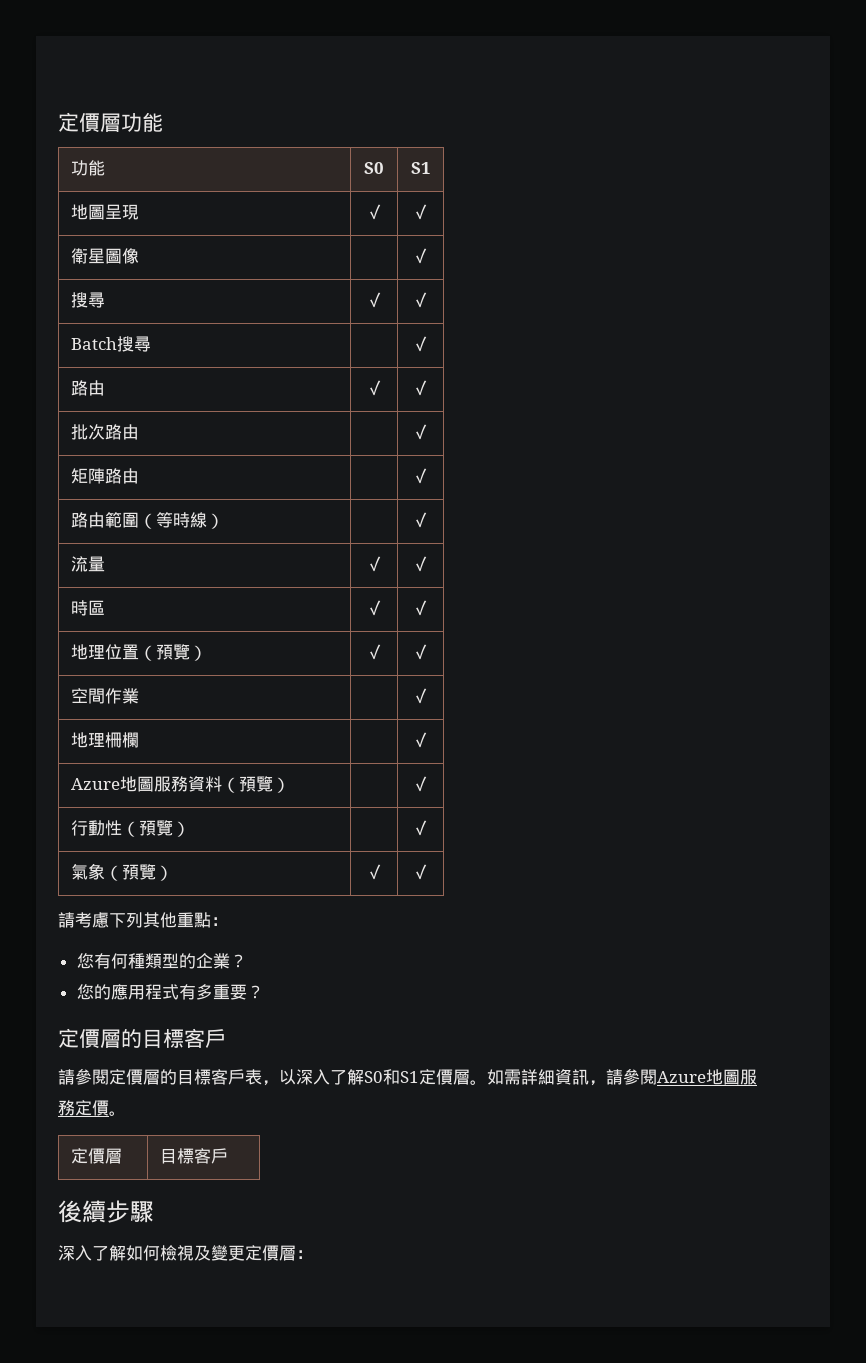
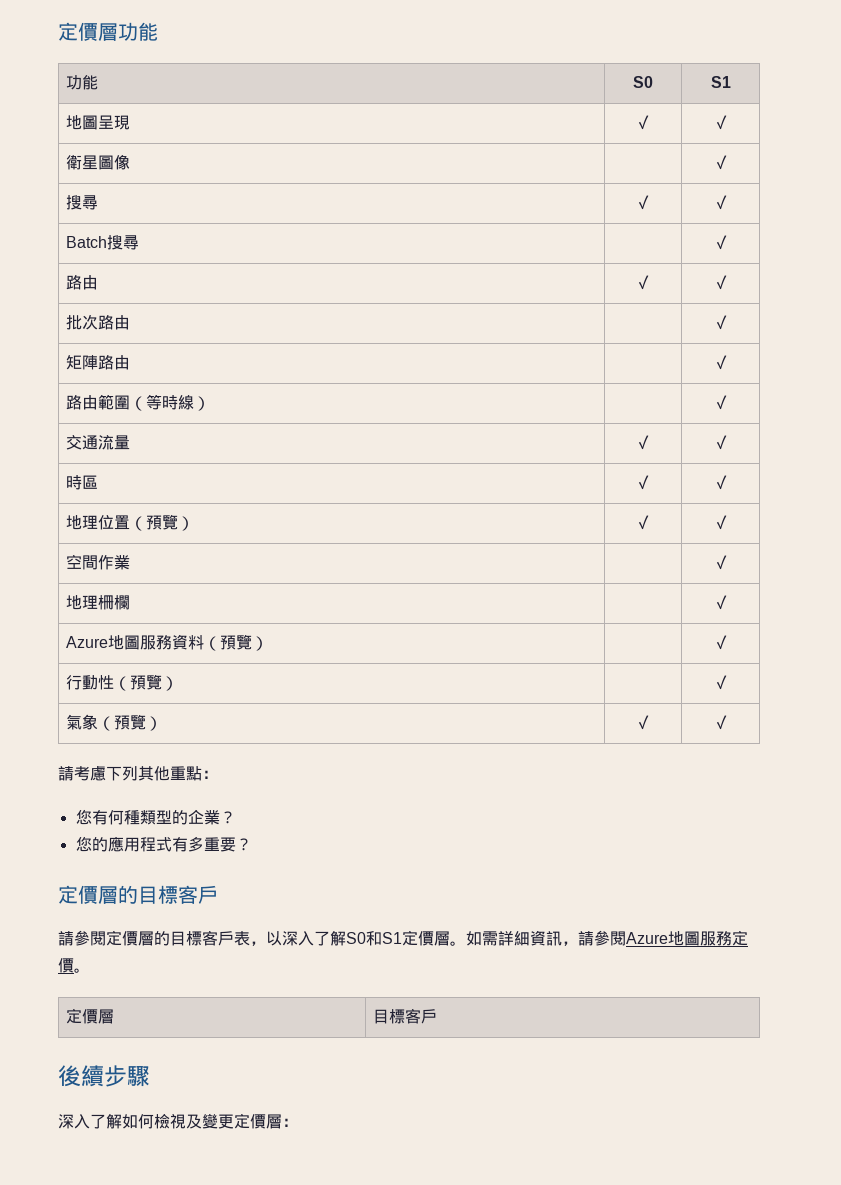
- 流量 | ✓ | ✓
+ 交通流量 | ✓ | ✓

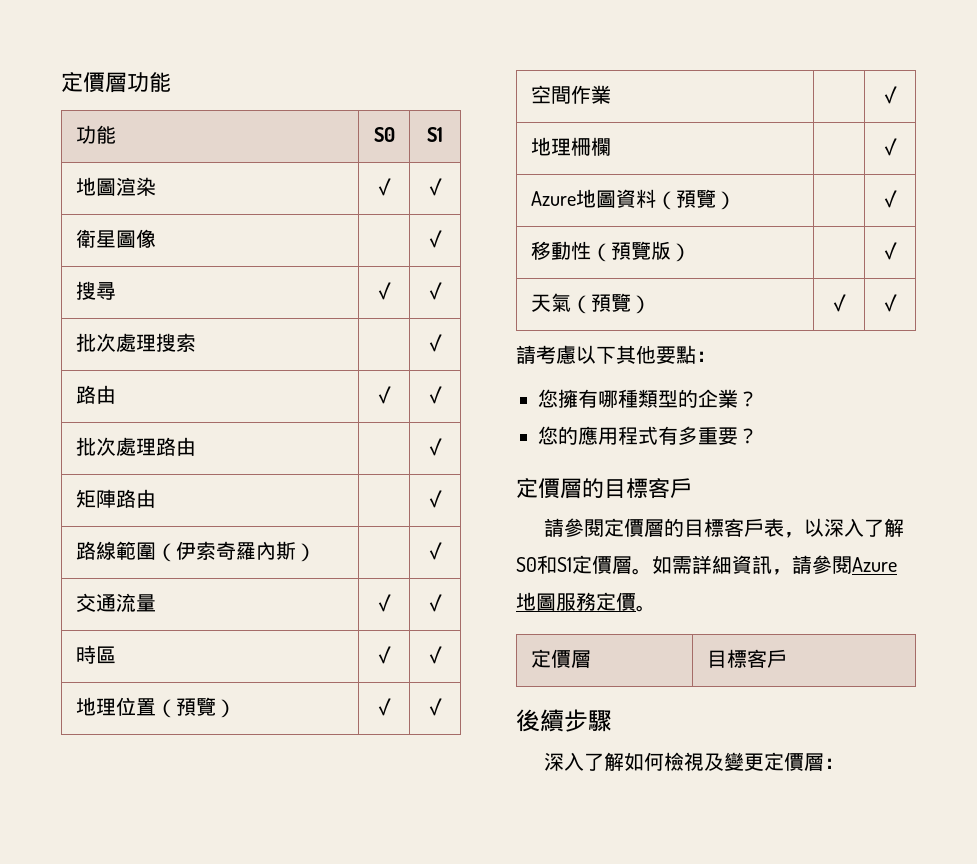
- 地圖呈現 | ✓ | ✓
+ 地圖渲染 | ✓ | ✓
- Batch搜尋 | | ✓
+ 批次處理搜索 | | ✓
- 批次路由 | | ✓
+ 批次處理路由 | | ✓
- 路由範圍（等時線） | | ✓
+ 路線範圍（伊索奇羅內斯） | | ✓
- Azure地圖服務資料（預覽） | | ✓
+ Azure地圖資料（預覽） | | ✓
- 行動性（預覽） | | ✓
- 氣象（預覽） | ✓ | ✓
+ 移動性（預覽版） | | ✓
+ 天氣（預覽） | ✓ | ✓
- 請考慮下列其他重點：
+ 請考慮以下其他要點：
- 您有何種類型的企業？
+ 您擁有哪種類型的企業？

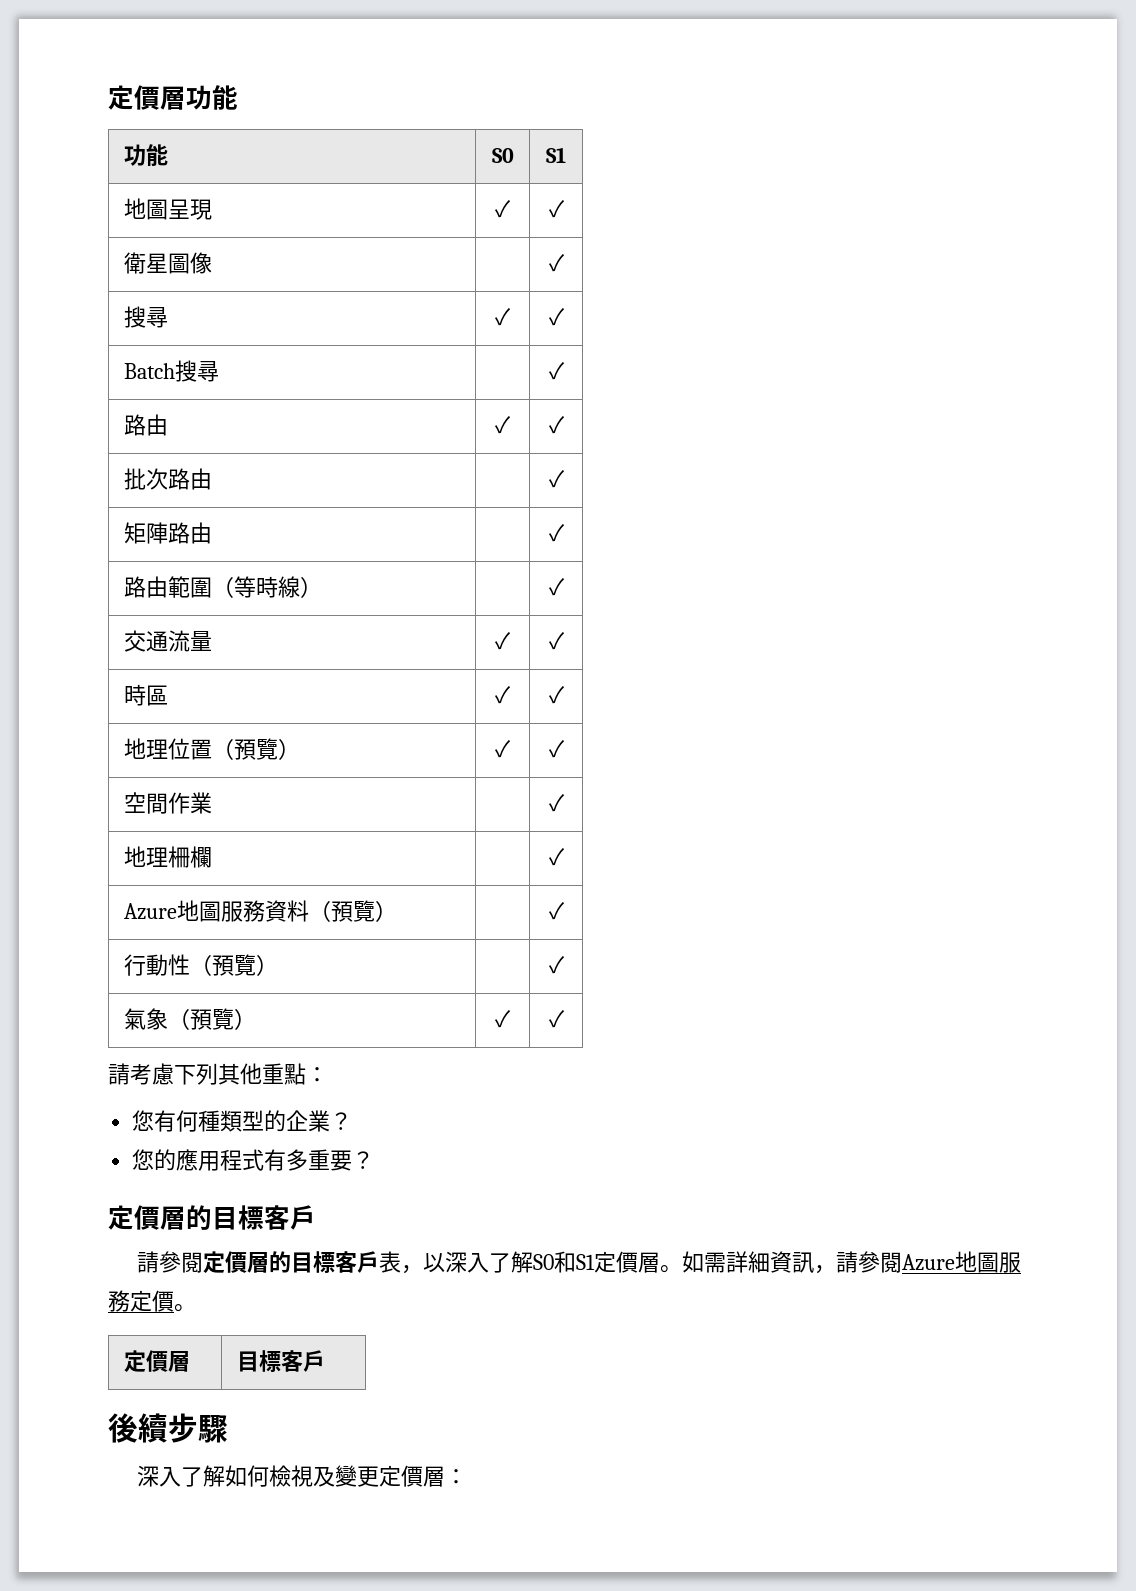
- 地圖渲染 | ✓ | ✓
+ 地圖呈現 | ✓ | ✓
- 批次處理搜索 | | ✓
+ Batch搜尋 | | ✓
- 批次處理路由 | | ✓
+ 批次路由 | | ✓
- 路線範圍（伊索奇羅內斯） | | ✓
+ 路由範圍（等時線） | | ✓
- Azure地圖資料（預覽） | | ✓
+ Azure地圖服務資料（預覽） | | ✓
- 移動性（預覽版） | | ✓
- 天氣（預覽） | ✓ | ✓
+ 行動性（預覽） | | ✓
+ 氣象（預覽） | ✓ | ✓
- 請考慮以下其他要點：
+ 請考慮下列其他重點：
- 您擁有哪種類型的企業？
+ 您有何種類型的企業？

